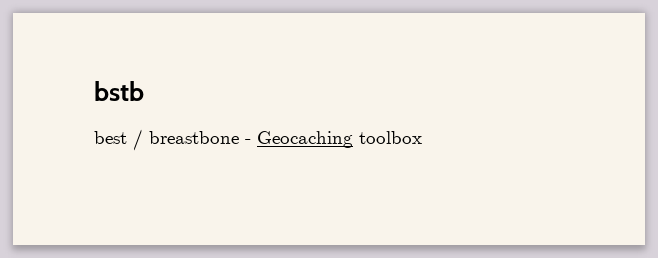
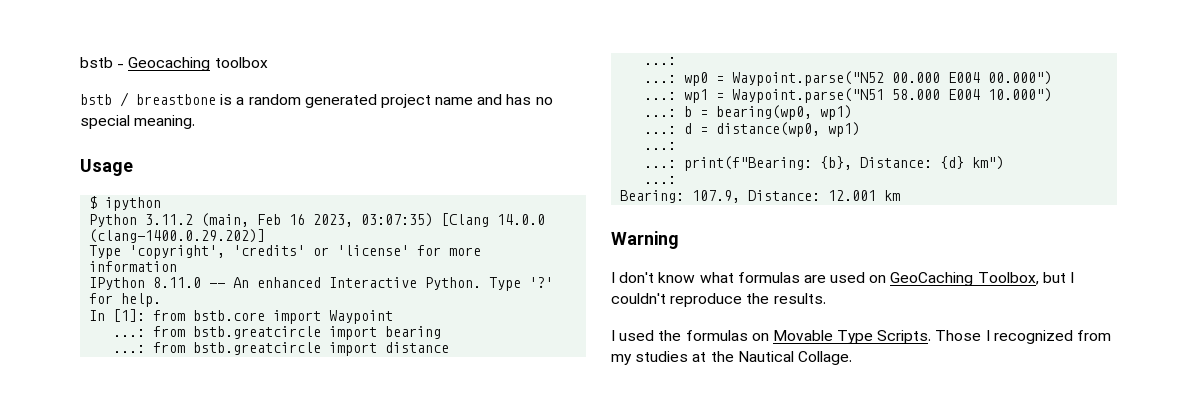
- bstb
- best / breastbone - Geocaching toolbox
+ bstb - Geocaching toolbox
+ bstb / breastbone is a random generated project name and has no special meaning.
+ Usage
+ $ ipython
+ Python 3.11.2 (main, Feb 16 2023, 03:07:35) [Clang 14.0.0 (clang-1400.0.29.202)]
+ Type 'copyright', 'credits' or 'license' for more information
+ IPython 8.11.0 -- An enhanced Interactive Python. Type '?' for help.
+ In [1]: from bstb.core import Waypoint
+ ...: from bstb.greatcircle import bearing
+ ...: from bstb.greatcircle import distance
+ ...:
+ ...: wp0 = Waypoint.parse("N52 00.000 E004 00.000")
+ ...: wp1 = Waypoint.parse("N51 58.000 E004 10.000")
+ ...: b = bearing(wp0, wp1)
+ ...: d = distance(wp0, wp1)
+ ...:
+ ...: print(f"Bearing: {b}, Distance: {d} km")
+ ...:
+ Bearing: 107.9, Distance: 12.001 km
+ Warning
+ I don't know what formulas are used on GeoCaching Toolbox, but I couldn't reproduce the results.
+ I used the formulas on Movable Type Scripts. Those I recognized from my studies at the Nautical Collage.

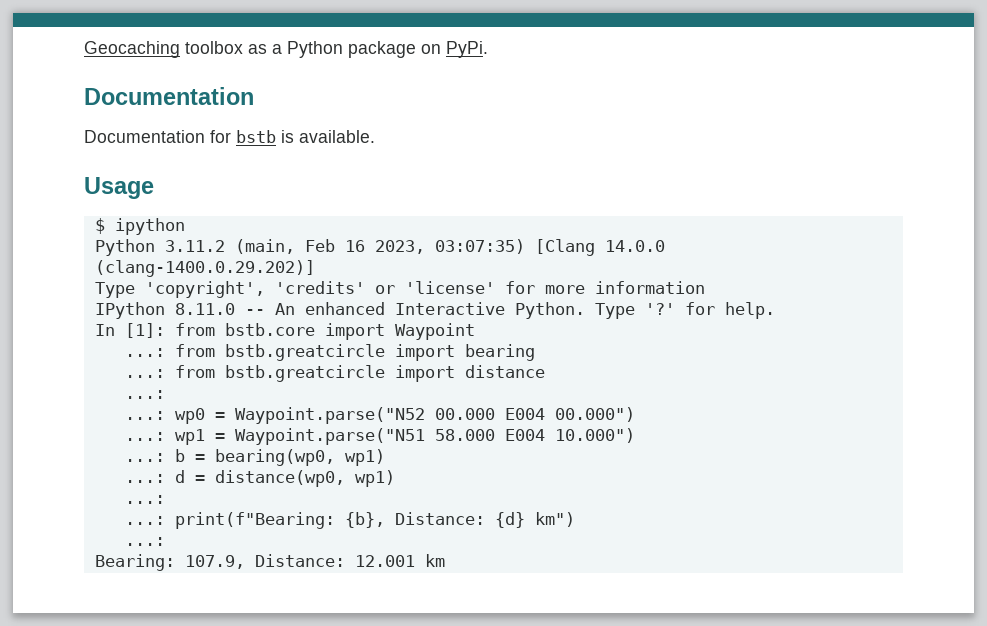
- bstb - Geocaching toolbox
- bstb / breastbone is a random generated project name and has no special meaning.
+ Geocaching toolbox as a Python package on PyPi.
+ Documentation
+ Documentation for bstb is available.
- Warning
- I don't know what formulas are used on GeoCaching Toolbox, but I couldn't reproduce the results.
- I used the formulas on Movable Type Scripts. Those I recognized from my studies at the Nautical Collage.

